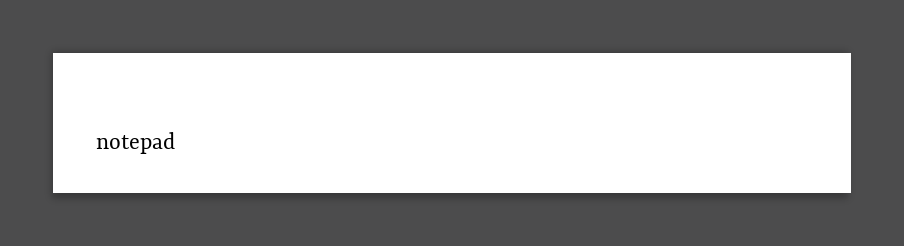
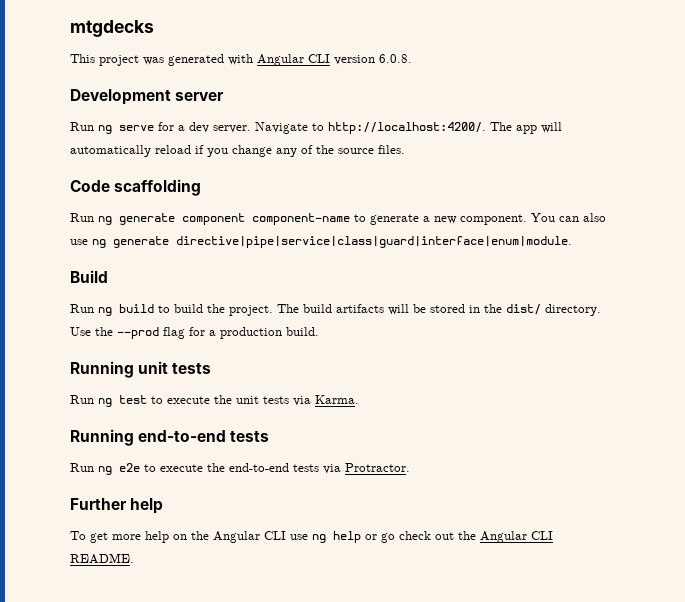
- notepad
+ mtgdecks
+ This project was generated with Angular CLI version 6.0.8.
+ Development server
+ Run ng serve for a dev server. Navigate to http://localhost:4200/. The app will automatically reload if you change any of the source files.
+ Code scaffolding
+ Run ng generate component component-name to generate a new component. You can also use ng generate directive|pipe|service|class|guard|interface|enum|module.
+ Build
+ Run ng build to build the project. The build artifacts will be stored in the dist/ directory. Use the --prod flag for a production build.
+ Running unit tests
+ Run ng test to execute the unit tests via Karma.
+ Running end-to-end tests
+ Run ng e2e to execute the end-to-end tests via Protractor.
+ Further help
+ To get more help on the Angular CLI use ng help or go check out the Angular CLI README.

